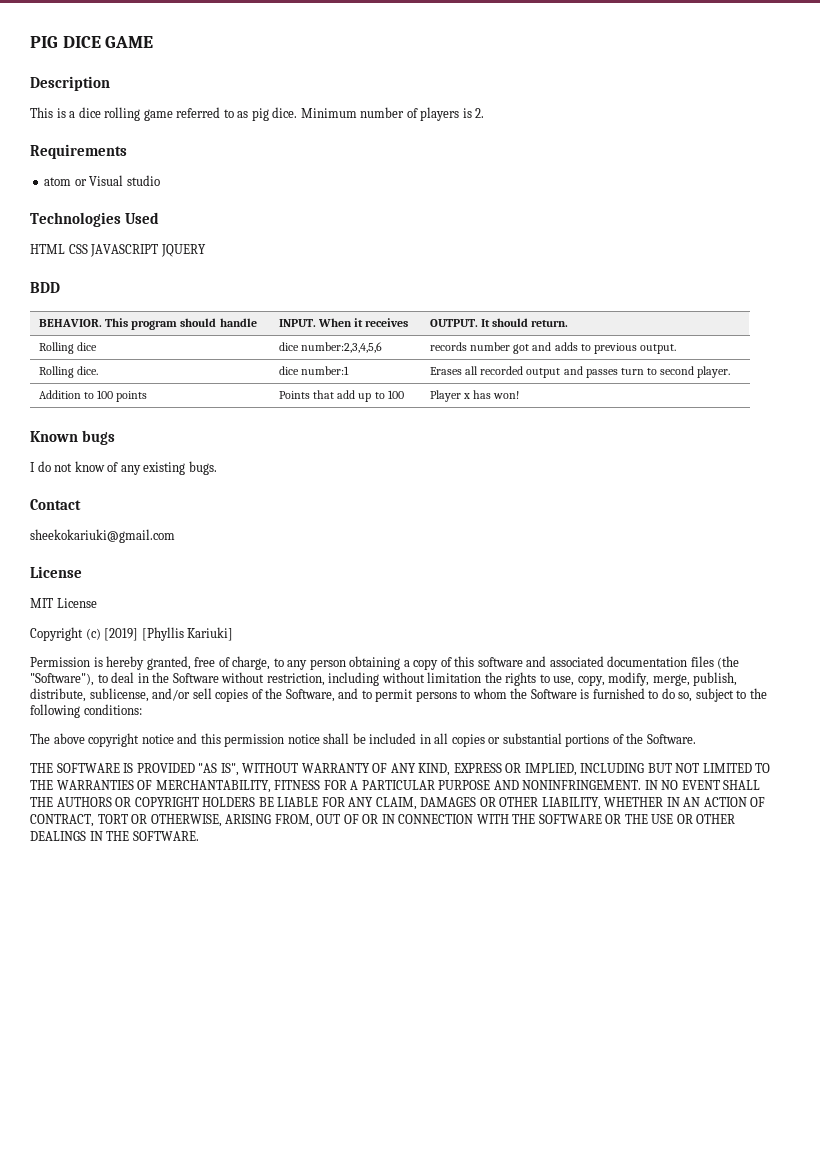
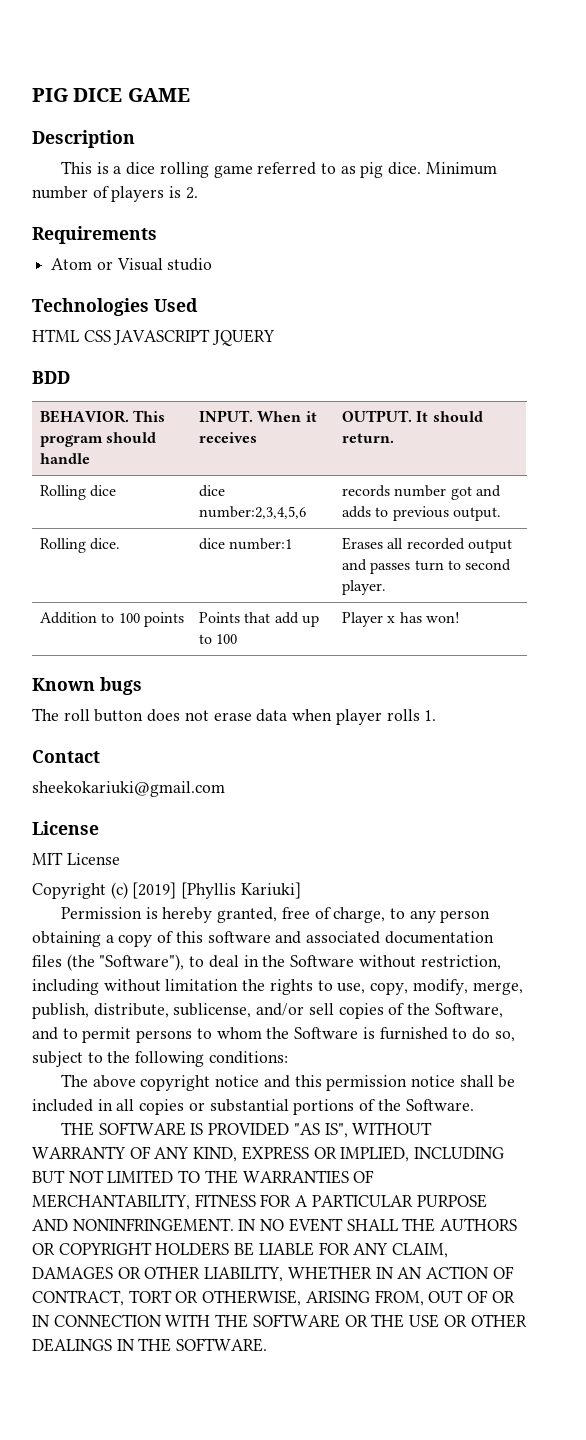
- atom or Visual studio
+ Atom or Visual studio
- I do not know of any existing bugs.
+ The roll button does not erase data when player rolls 1.

